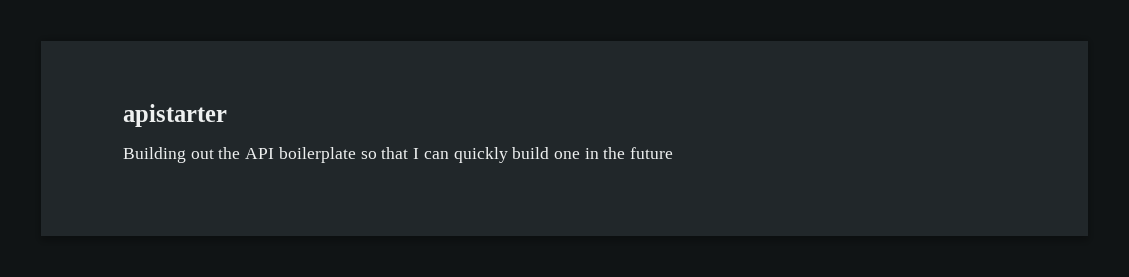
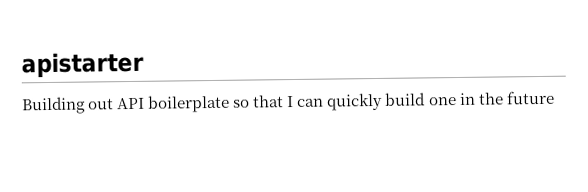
- Building out the API boilerplate so that I can quickly build one in the future
+ Building out API boilerplate so that I can quickly build one in the future

